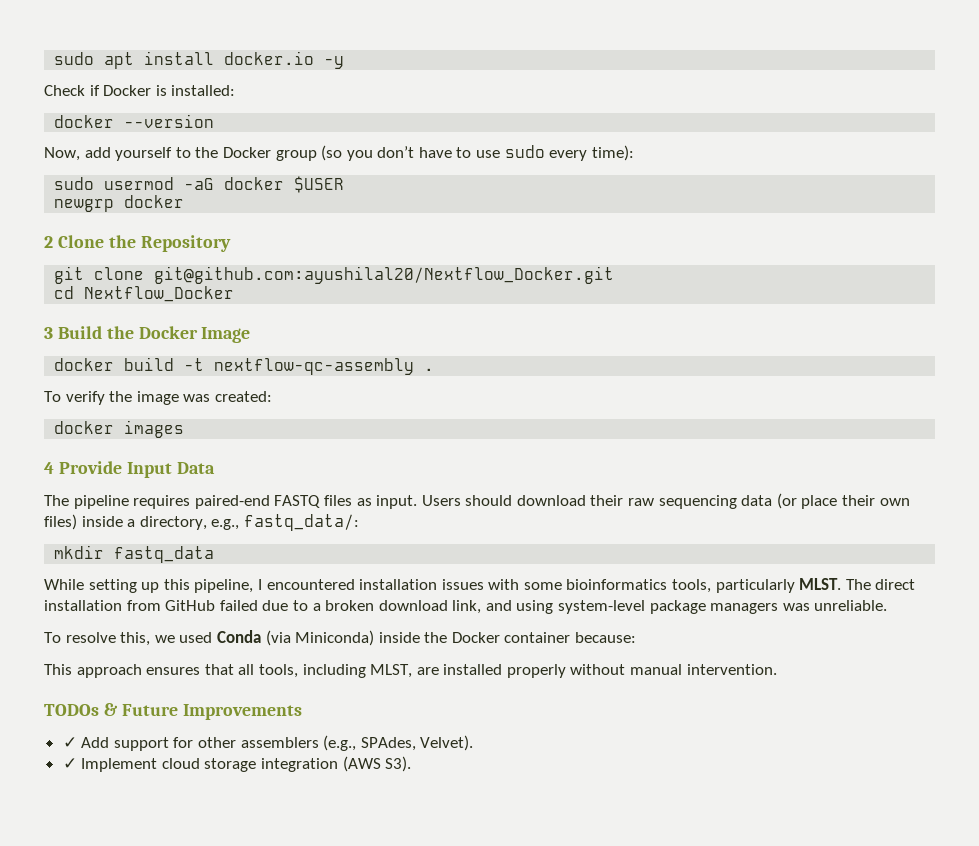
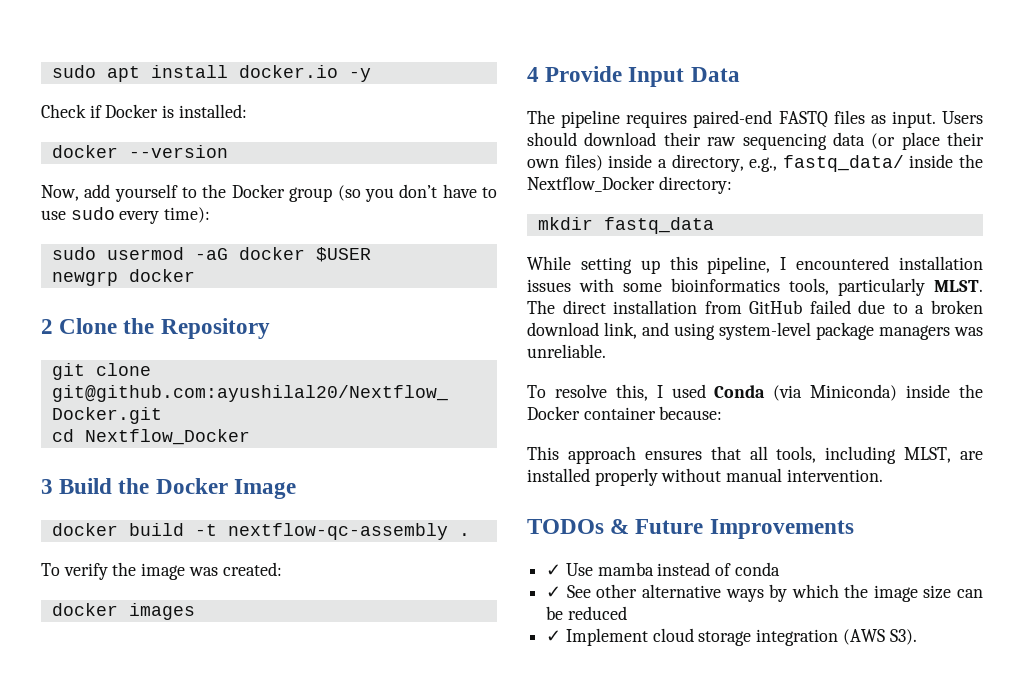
- Users should download their raw sequencing data (or place their own files) inside a directory, e.g., fastq_data/:
+ Users should download their raw sequencing data (or place their own files) inside a directory, e.g., fastq_data/ inside the Nextflow_Docker directory:
- To resolve this, we used Conda (via Miniconda) inside the Docker container because:
+ To resolve this, I used Conda (via Miniconda) inside the Docker container because:
- ✓ Add support for other assemblers (e.g., SPAdes, Velvet).
+ ✓ Use mamba instead of conda
+ ✓ See other alternative ways by which the image size can be reduced

